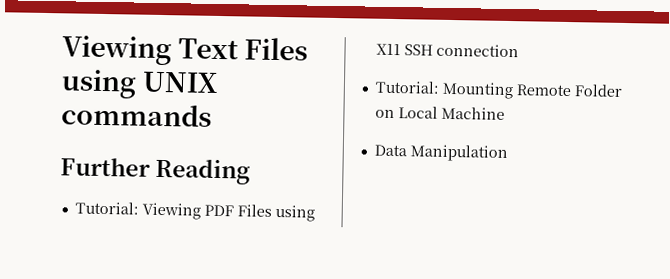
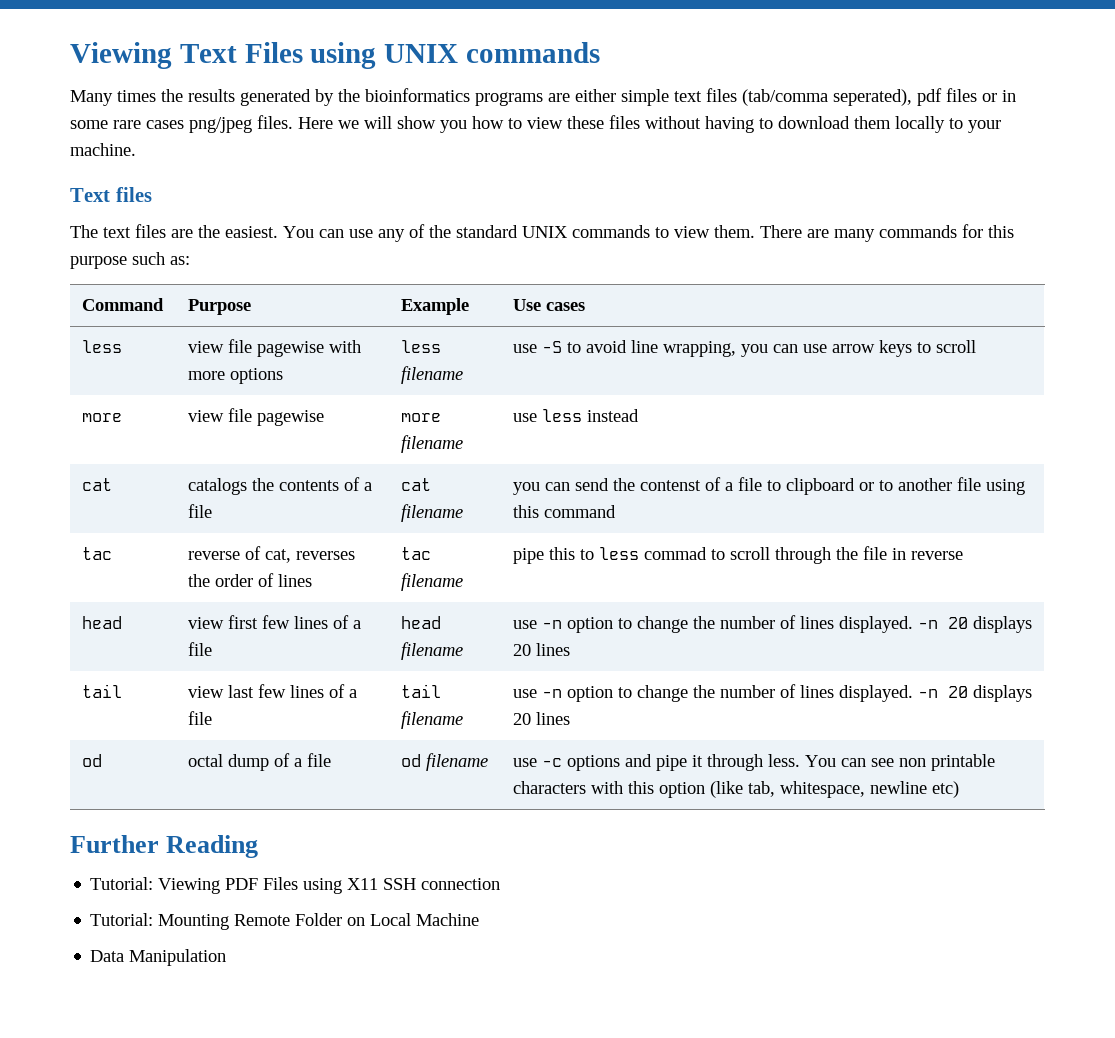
+ Many times the results generated by the bioinformatics programs are either simple text files (tab/comma seperated), pdf files or in some rare cases png/jpeg files. Here we will show you how to view these files without having to download them locally to your machine.
+ Text files
+ The text files are the easiest. You can use any of the standard UNIX commands to view them. There are many commands for this purpose such as:
+ Command | Purpose | Example | Use cases
+ less | view file pagewise with more options | less filename | use -S to avoid line wrapping, you can use arrow keys to scroll
+ more | view file pagewise | more filename | use less instead
+ cat | catalogs the contents of a file | cat filename | you can send the contenst of a file to clipboard or to another file using this command
+ tac | reverse of cat, reverses the order of lines | tac filename | pipe this to less commad to scroll through the file in reverse
+ head | view first few lines of a file | head filename | use -n option to change the number of lines displayed. -n 20 displays 20 lines
+ tail | view last few lines of a file | tail filename | use -n option to change the number of lines displayed. -n 20 displays 20 lines
+ od | octal dump of a file | od filename | use -c options and pipe it through less. You can see non printable characters with this option (like tab, whitespace, newline etc)

